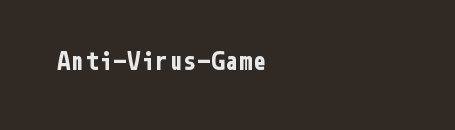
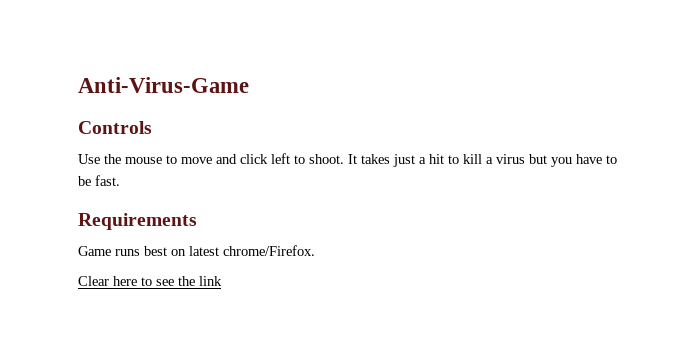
+ Controls
+ Use the mouse to move and click left to shoot. It takes just a hit to kill a virus but you have to be fast.
+ Requirements
+ Game runs best on latest chrome/Firefox.
+ Clear here to see the link

